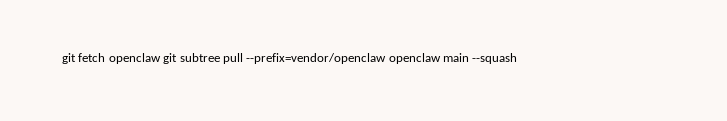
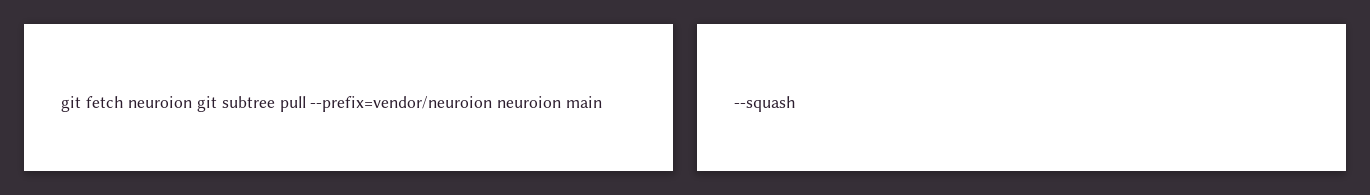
- git fetch openclaw git subtree pull --prefix=vendor/openclaw openclaw main --squash
+ git fetch neuroion git subtree pull --prefix=vendor/neuroion neuroion main --squash

